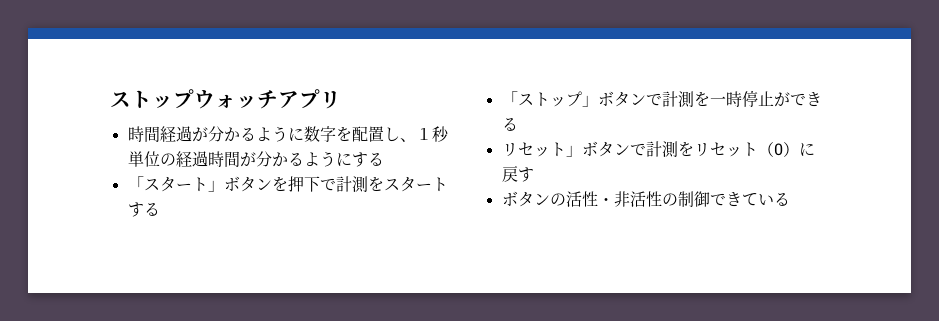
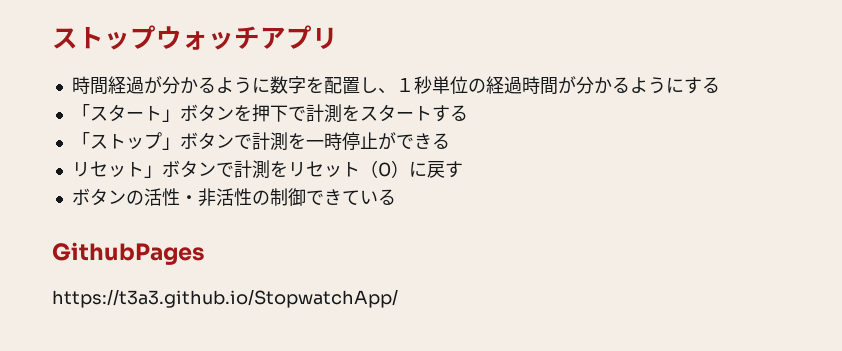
+ GithubPages
+ https://t3a3.github.io/StopwatchApp/

